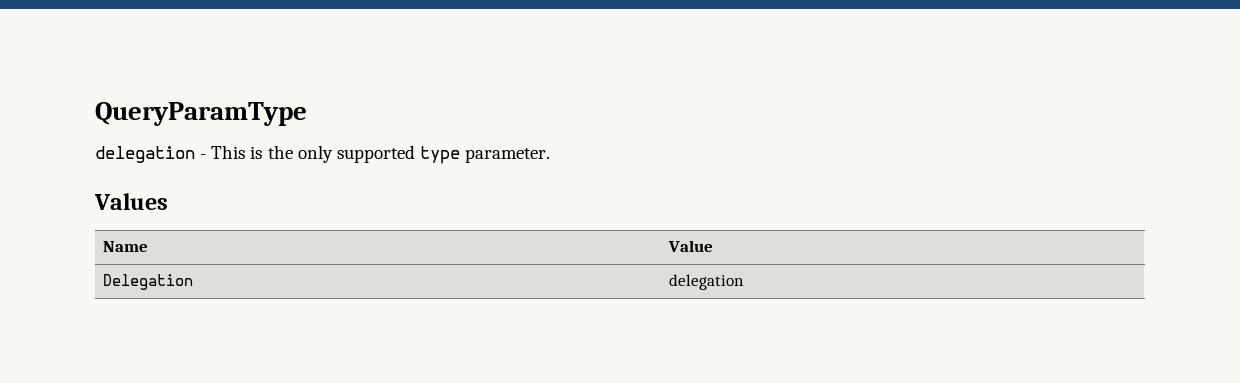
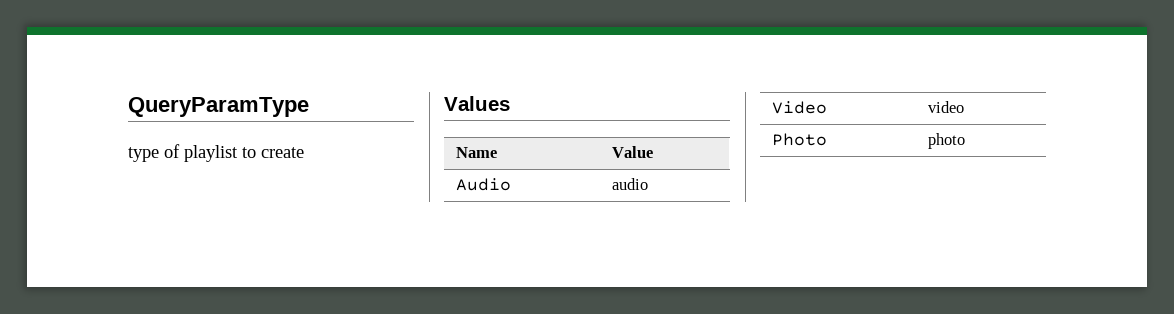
- delegation - This is the only supported type parameter.
+ type of playlist to create
  Values
  Name | Value
- Delegation | delegation
+ Audio | audio
+ Video | video
+ Photo | photo

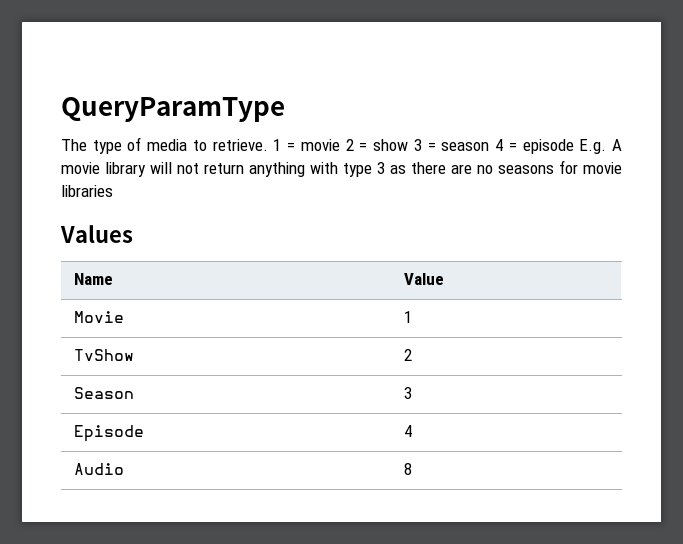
- type of playlist to create
+ The type of media to retrieve. 1 = movie 2 = show 3 = season 4 = episode E.g. A movie library will not return anything with type 3 as there are no seasons for movie libraries
  Values
  Name | Value
- Audio | audio
- Video | video
- Photo | photo
+ Movie | 1
+ TvShow | 2
+ Season | 3
+ Episode | 4
+ Audio | 8

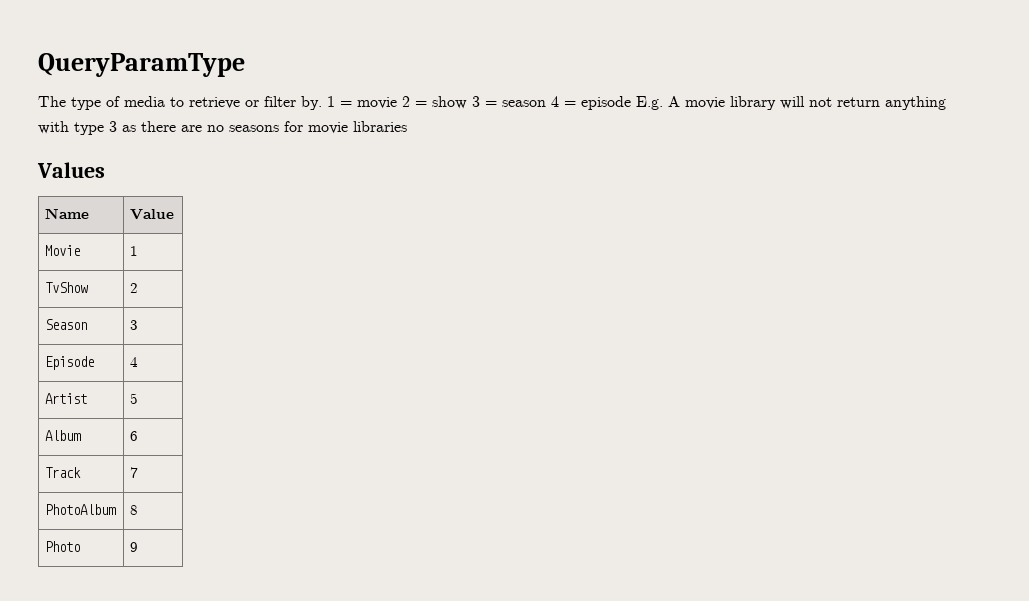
- The type of media to retrieve.
+ The type of media to retrieve or filter by.
- Audio | 8
+ Artist | 5
+ Album | 6
+ Track | 7
+ PhotoAlbum | 8
+ Photo | 9

